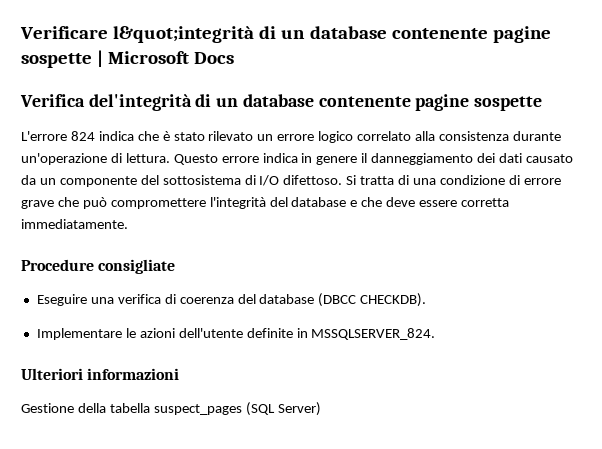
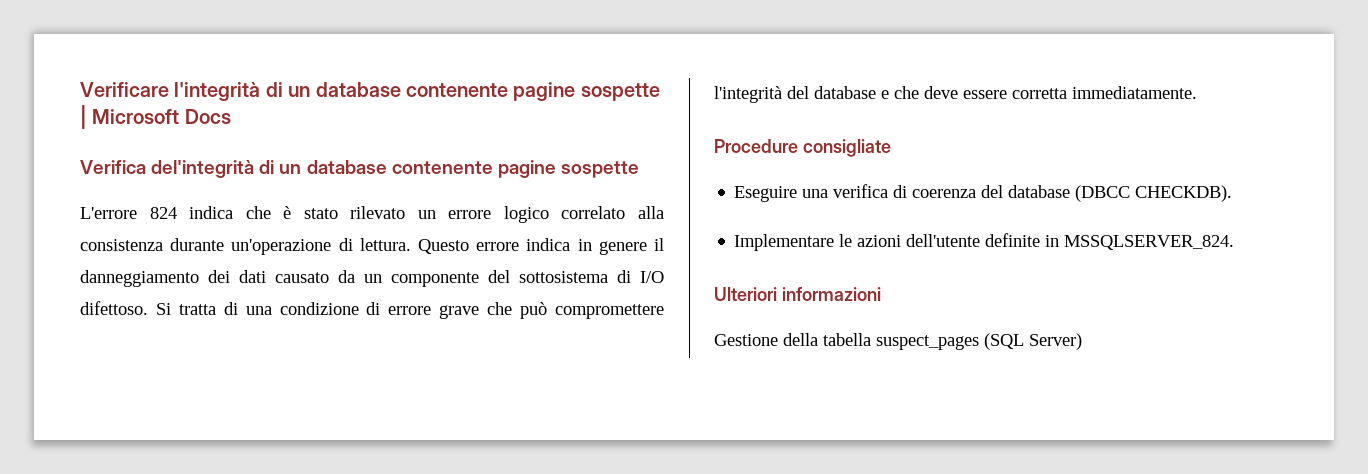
- Verificare l&quot;integrità di un database contenente pagine sospette | Microsoft Docs
+ Verificare l'integrità di un database contenente pagine sospette | Microsoft Docs

